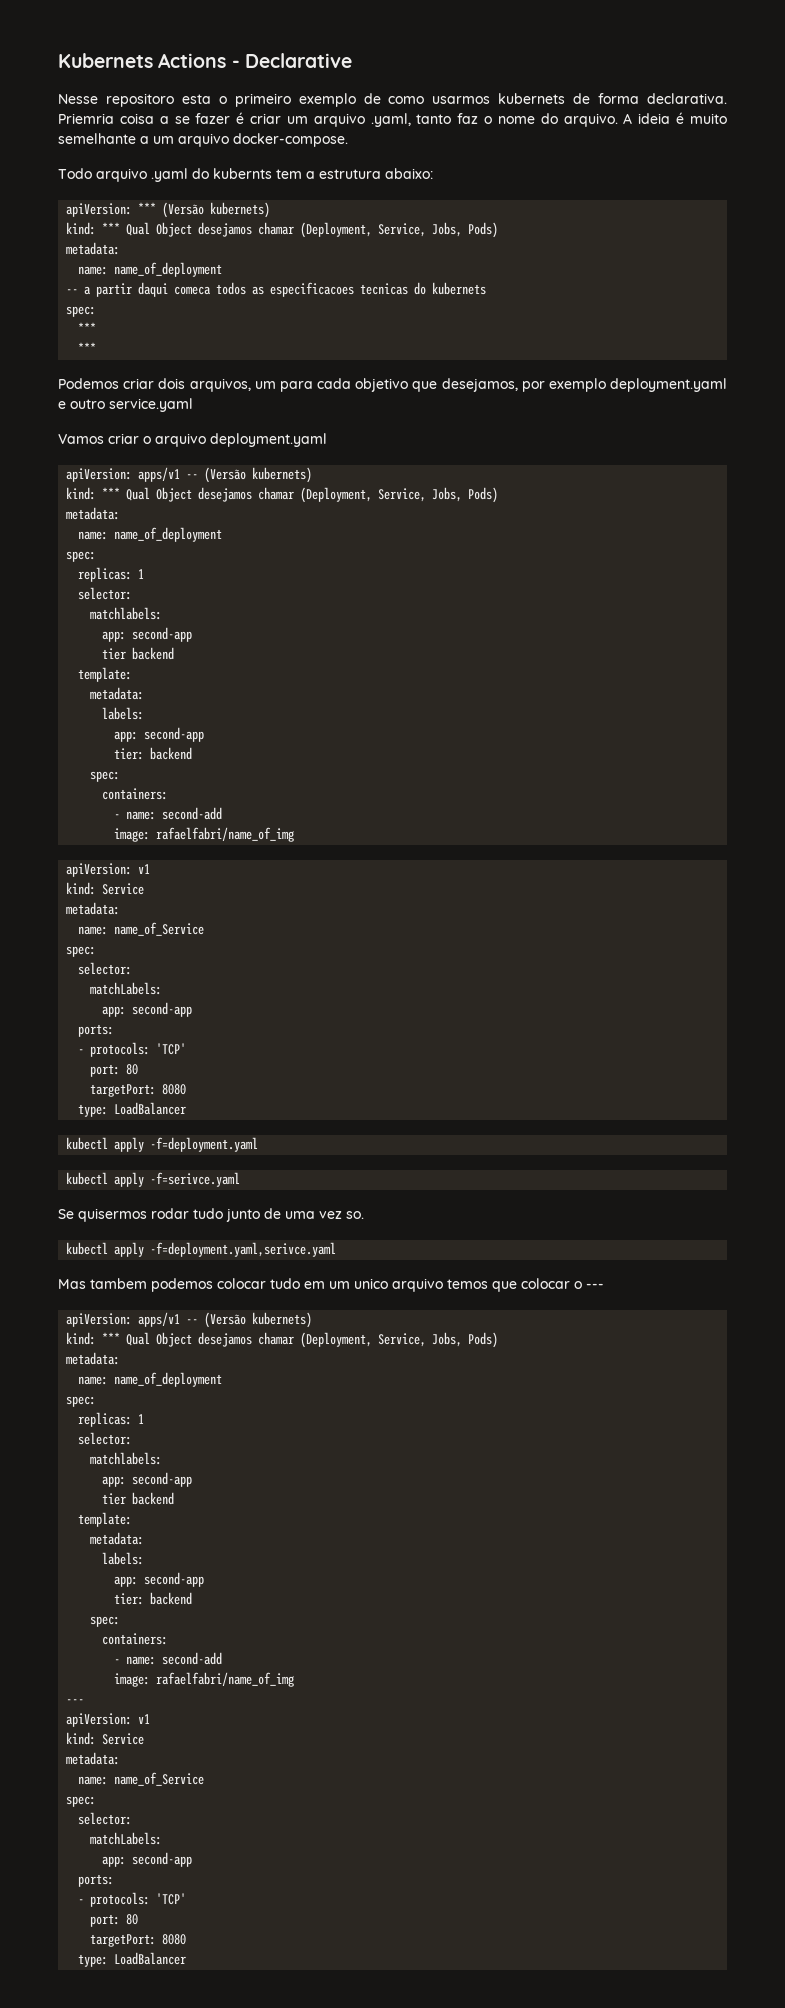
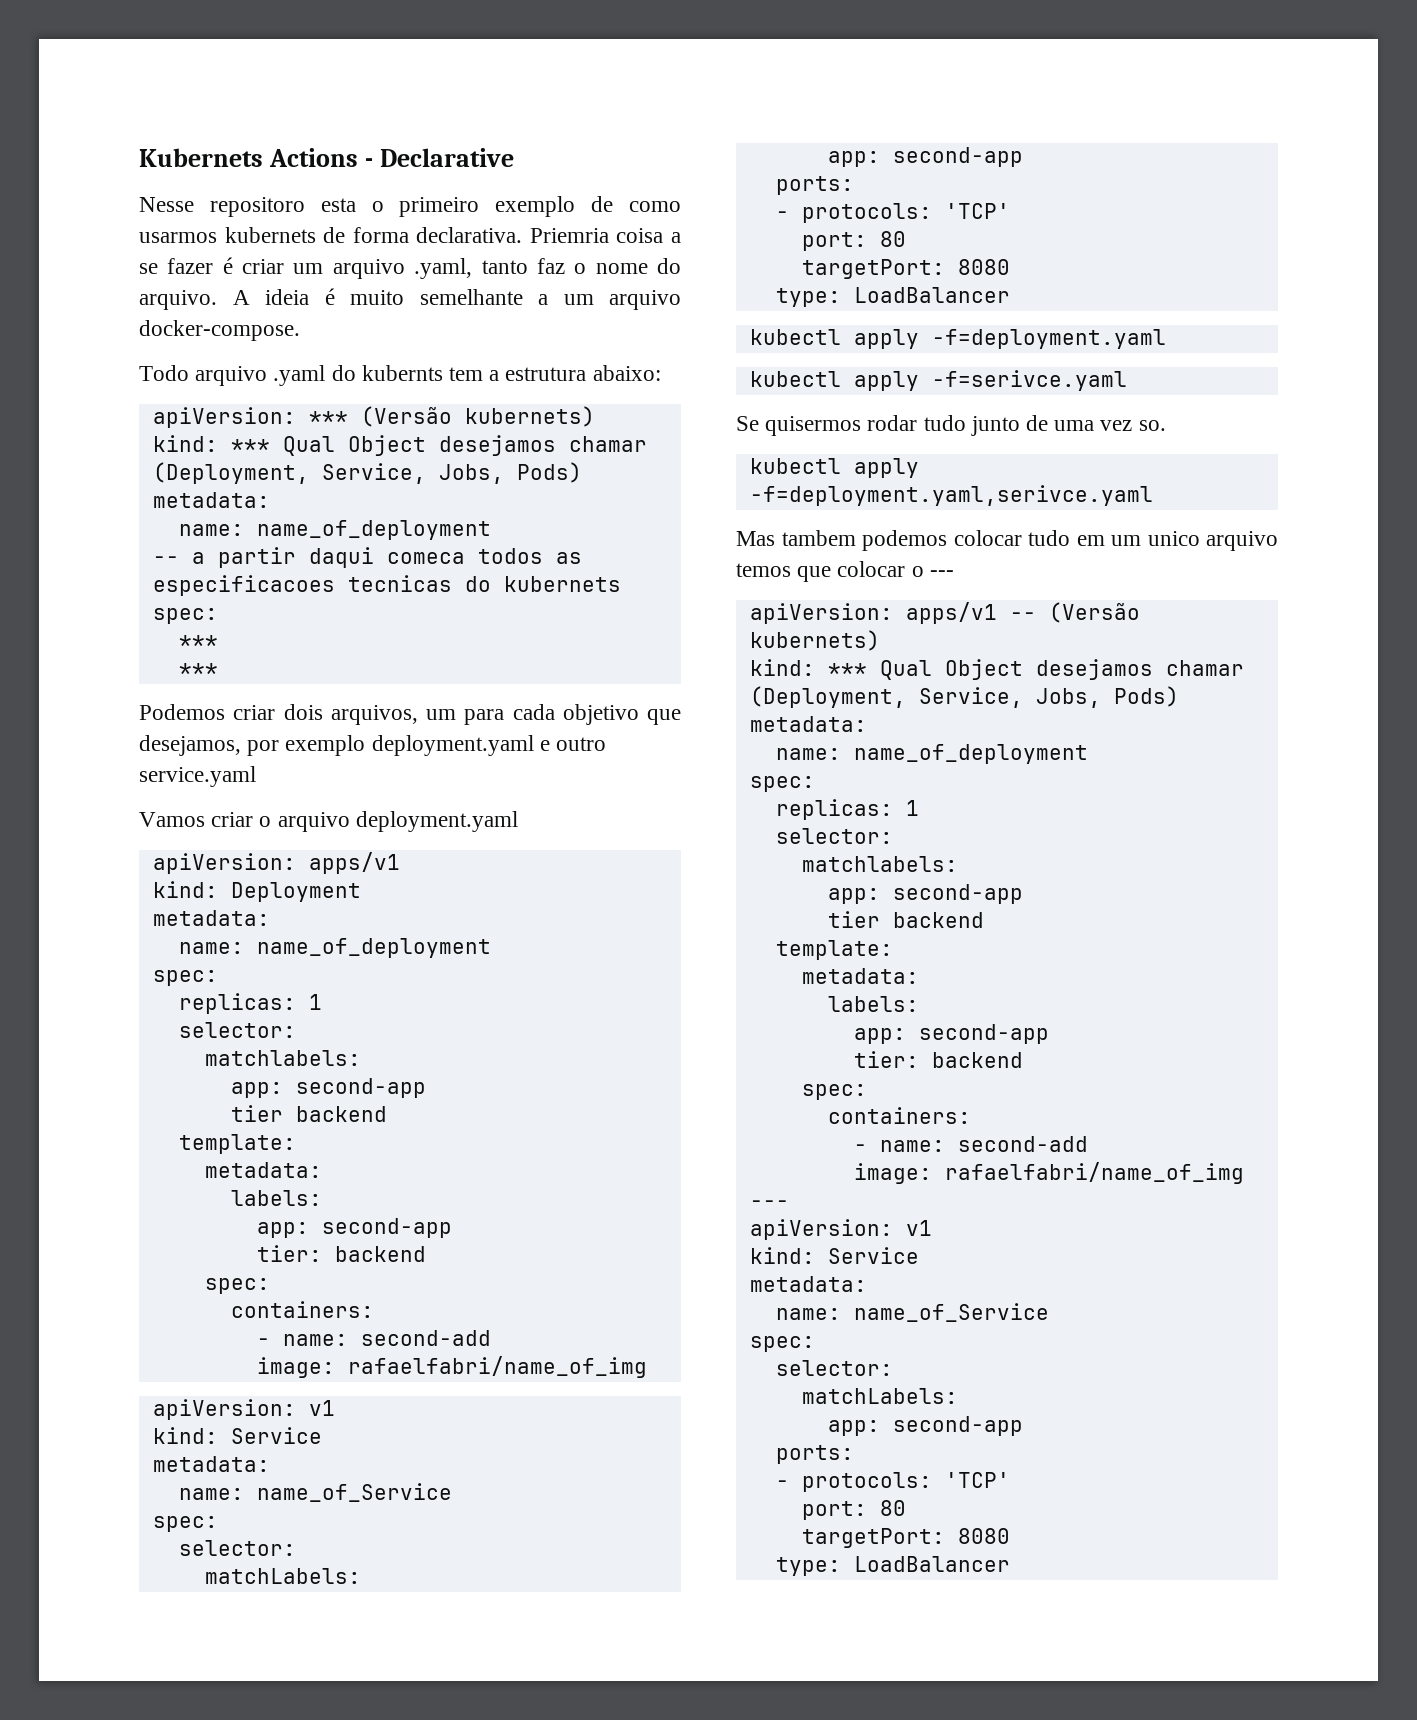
  Vamos criar o arquivo deployment.yaml
- apiVersion: apps/v1 -- (Versão kubernets)
- kind: *** Qual Object desejamos chamar (Deployment, Service, Jobs, Pods)
+ apiVersion: apps/v1
+ kind: Deployment

